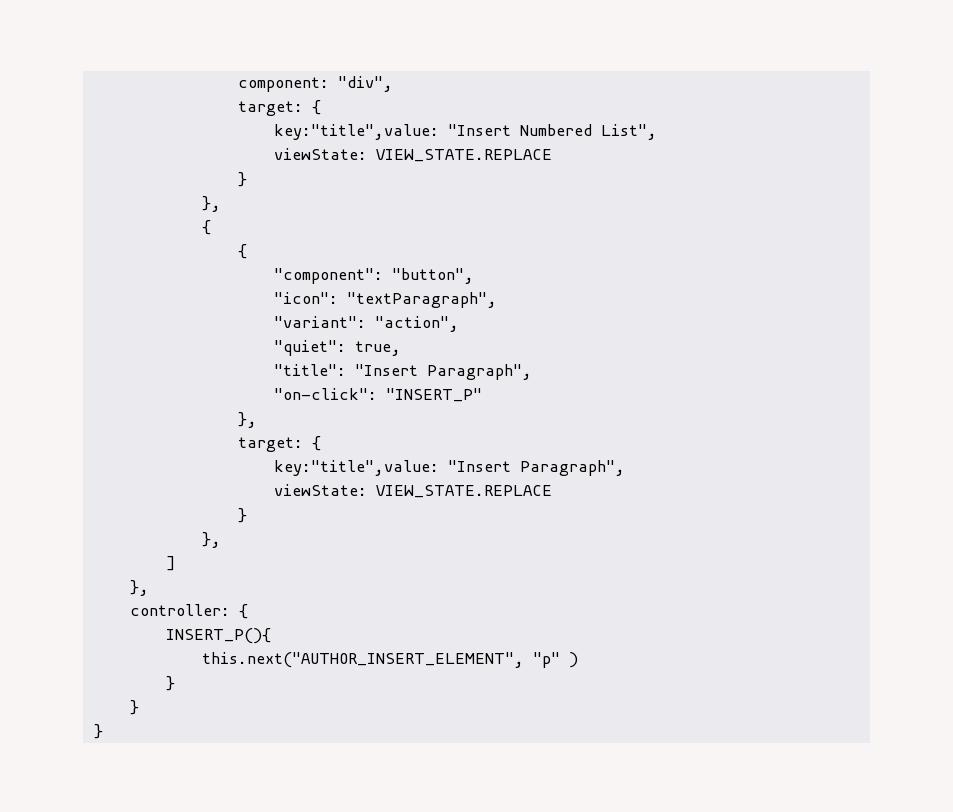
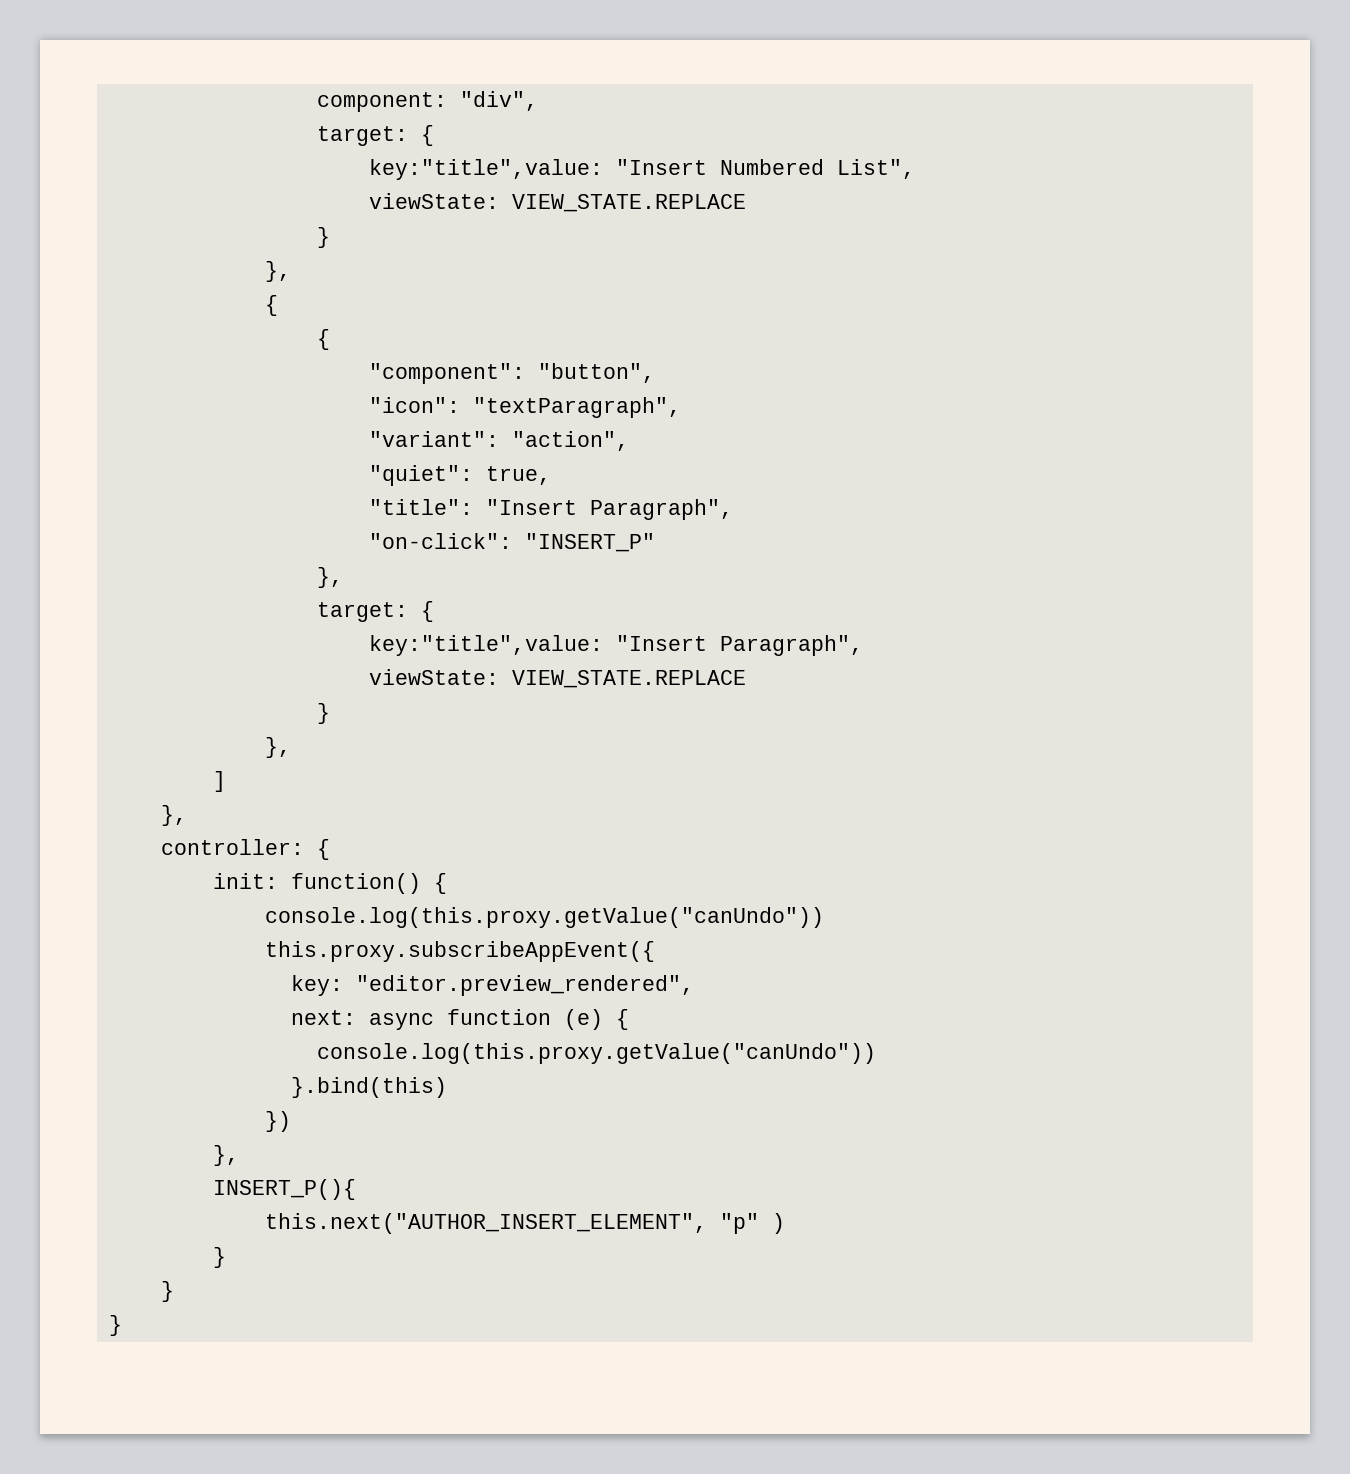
+ init: function() {
+ console.log(this.proxy.getValue("canUndo"))
+ this.proxy.subscribeAppEvent({
+ key: "editor.preview_rendered",
+ next: async function (e) {
+ console.log(this.proxy.getValue("canUndo"))
+ }.bind(this)
+ })
+ },

